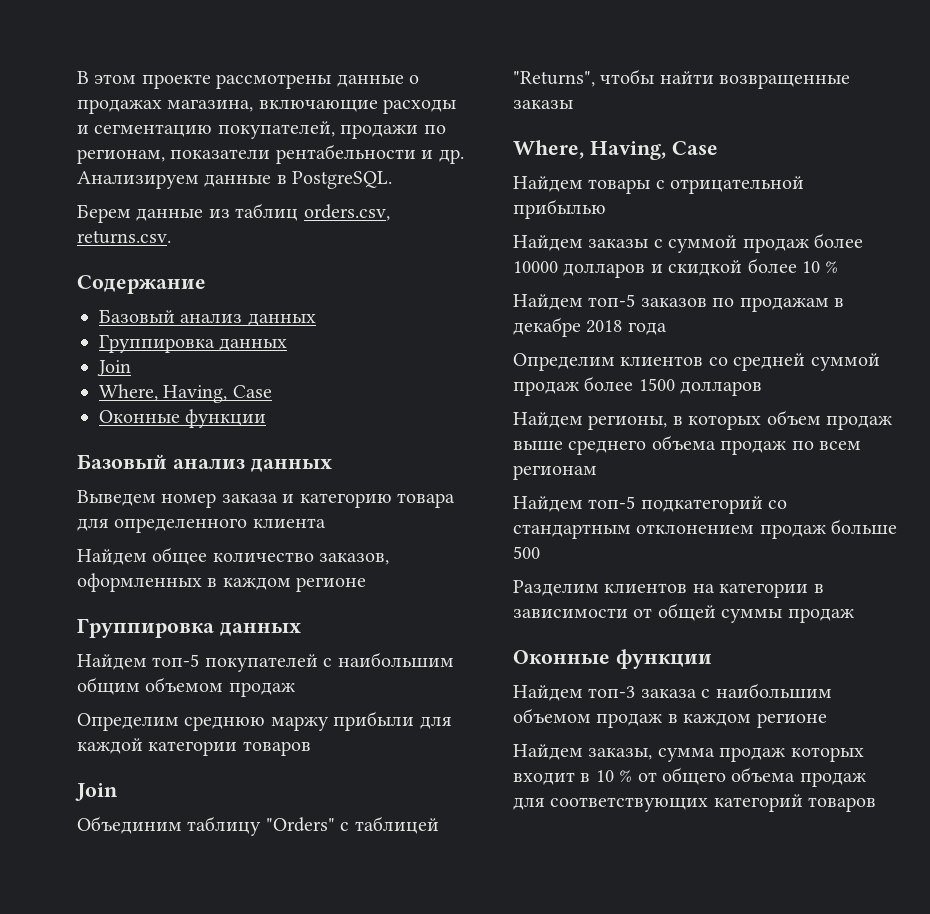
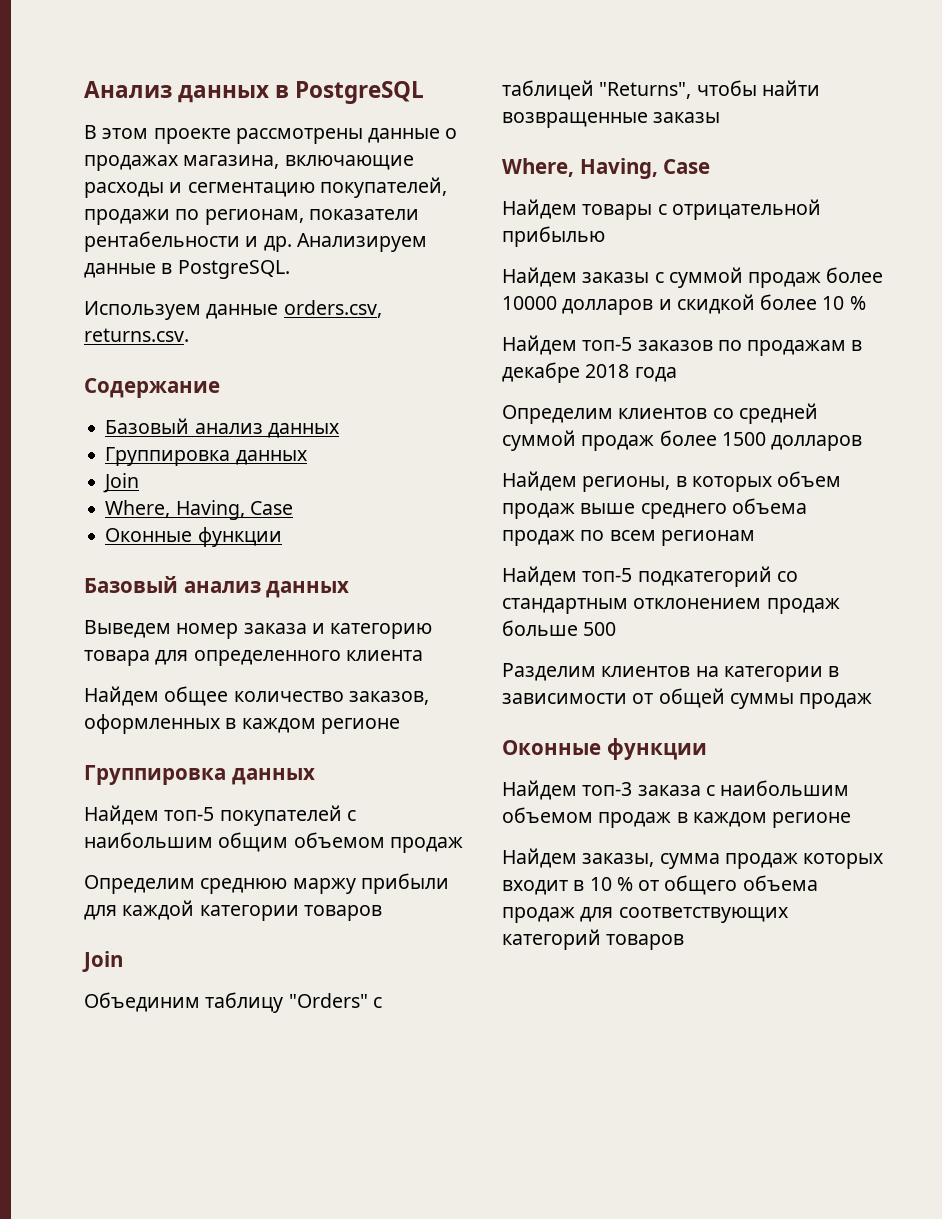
+ Анализ данных в PostgreSQL
- Берем данные из таблиц orders.csv, returns.csv.
+ Используем данные orders.csv, returns.csv.

